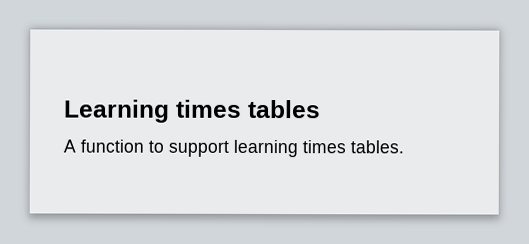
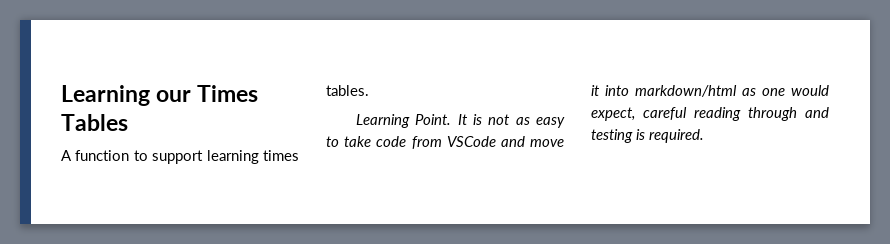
- Learning times tables
+ Learning our Times Tables
+ Learning Point. It is not as easy to take code from VSCode and move it into markdown/html as one would expect, careful reading through and testing is required.

